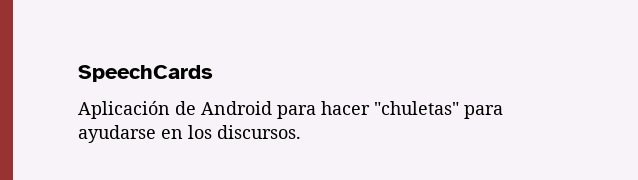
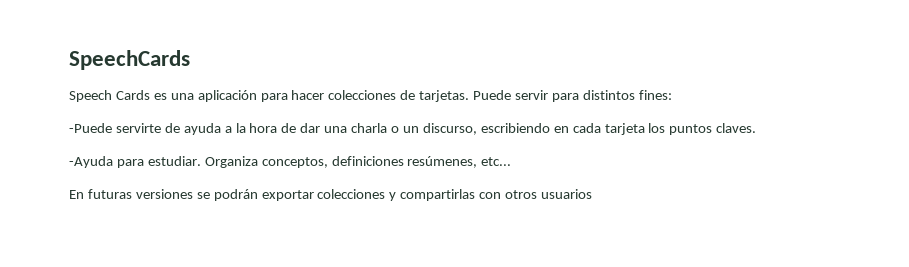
- Aplicación de Android para hacer "chuletas" para ayudarse en los discursos.
+ Speech Cards es una aplicación para hacer colecciones de tarjetas. Puede servir para distintos fines:
+ -Puede servirte de ayuda a la hora de dar una charla o un discurso, escribiendo en cada tarjeta los puntos claves.
+ -Ayuda para estudiar. Organiza conceptos, definiciones resúmenes, etc...
+ En futuras versiones se podrán exportar colecciones y compartirlas con otros usuarios

